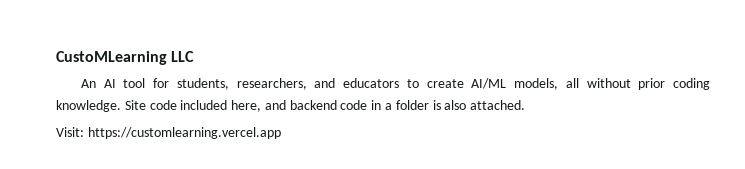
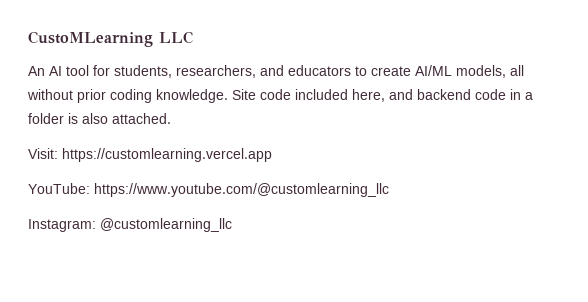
+ YouTube: https://www.youtube.com/@customlearning_llc
+ Instagram: @customlearning_llc

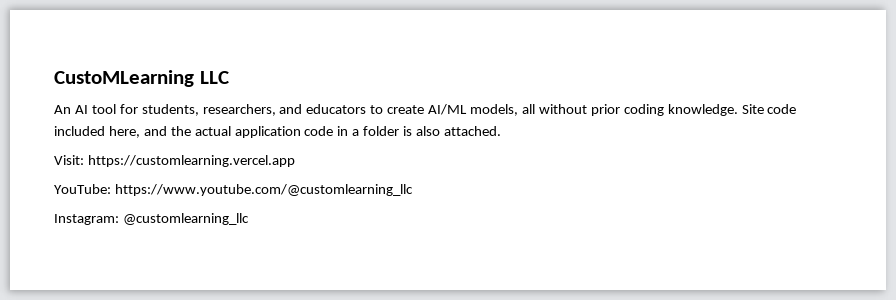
- Site code included here, and backend code in a folder is also attached.
+ Site code included here, and the actual application code in a folder is also attached.

